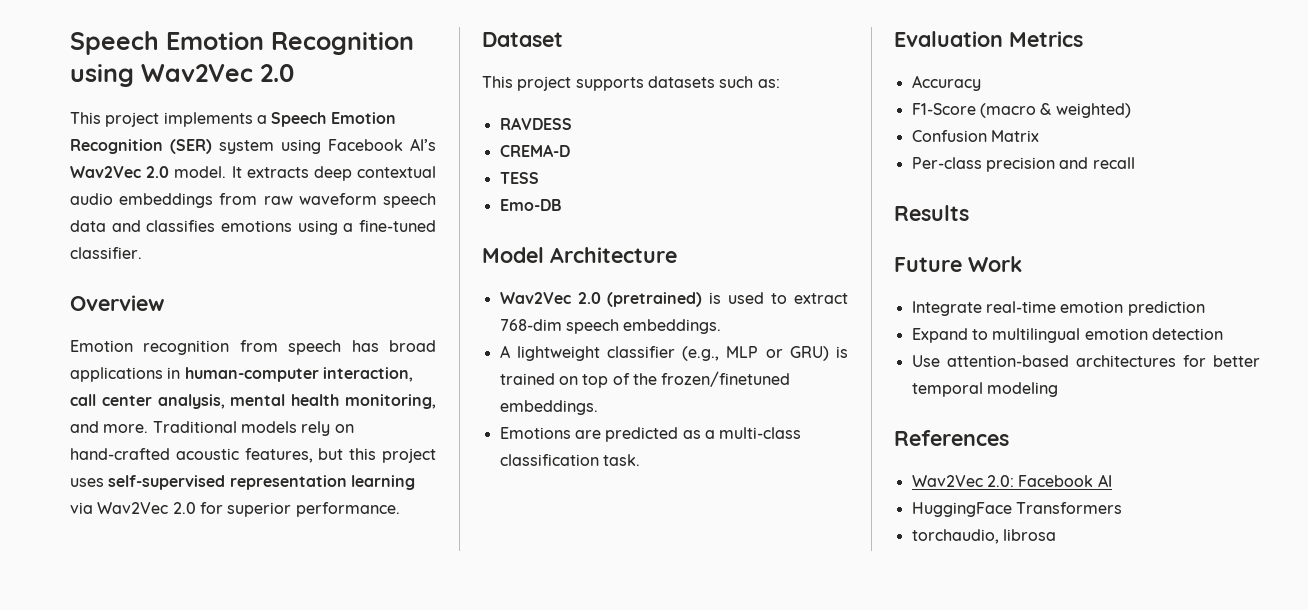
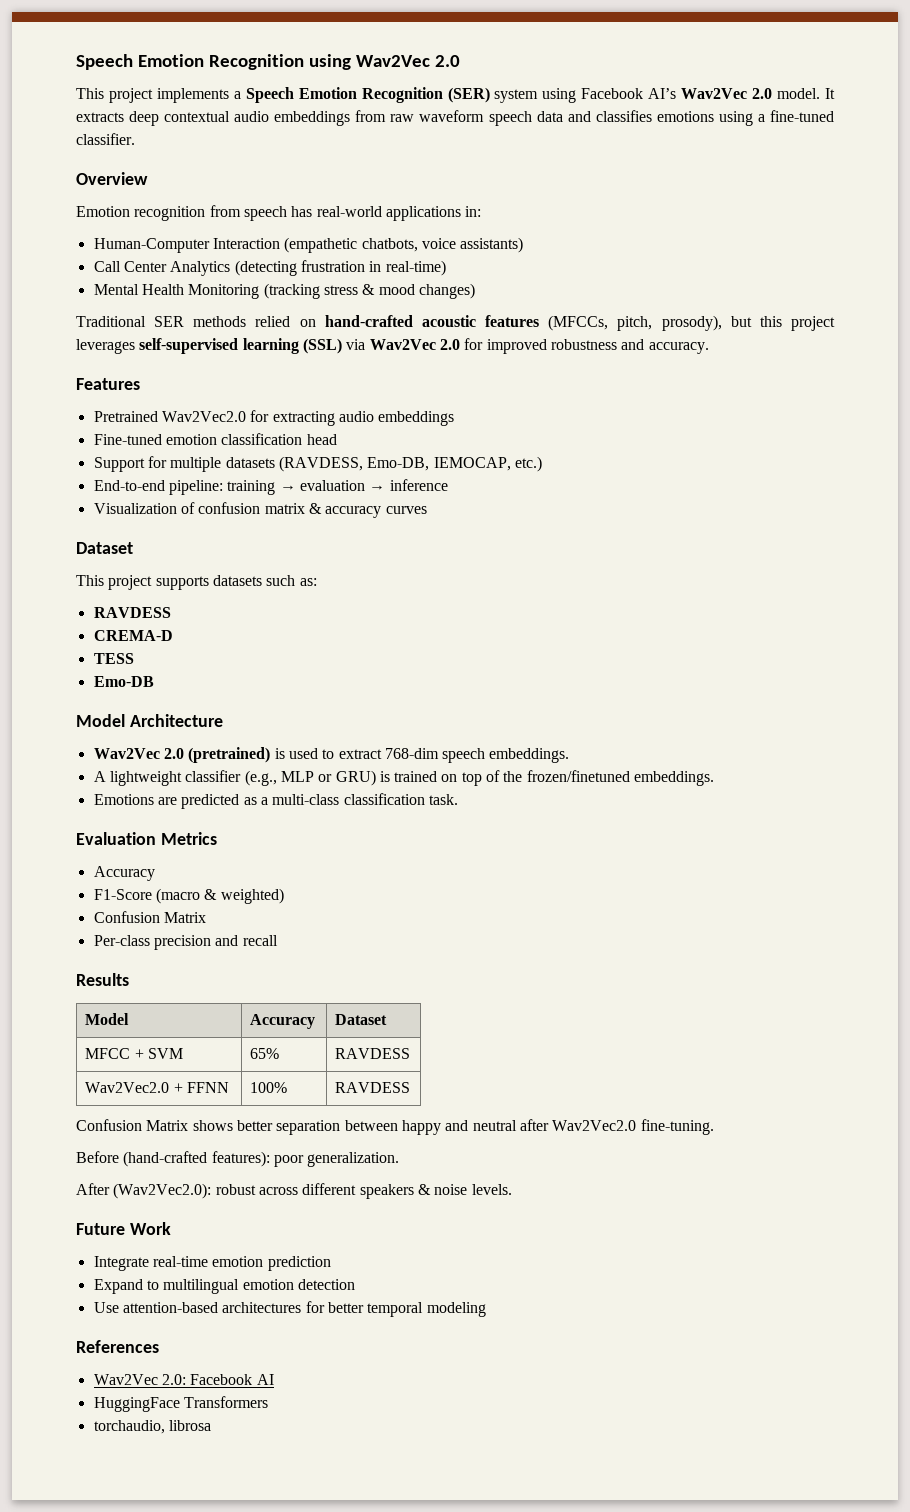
- Emotion recognition from speech has broad applications in human-computer interaction, call center analysis, mental health monitoring, and more. Traditional models rely on hand-crafted acoustic features, but this project uses self-supervised representation learning via Wav2Vec 2.0 for superior performance.
+ Emotion recognition from speech has real-world applications in:
+ Human-Computer Interaction (empathetic chatbots, voice assistants)
+ Call Center Analytics (detecting frustration in real-time)
+ Mental Health Monitoring (tracking stress & mood changes)
+ Traditional SER methods relied on hand-crafted acoustic features (MFCCs, pitch, prosody), but this project leverages self-supervised learning (SSL) via Wav2Vec 2.0 for improved robustness and accuracy.
+ Features
+ Pretrained Wav2Vec2.0 for extracting audio embeddings
+ Fine-tuned emotion classification head
+ Support for multiple datasets (RAVDESS, Emo-DB, IEMOCAP, etc.)
+ End-to-end pipeline: training → evaluation → inference
+ Visualization of confusion matrix & accuracy curves
+ Model | Accuracy | Dataset
+ MFCC + SVM | 65% | RAVDESS
+ Wav2Vec2.0 + FFNN | 100% | RAVDESS
+ Confusion Matrix shows better separation between happy and neutral after Wav2Vec2.0 fine-tuning.
+ Before (hand-crafted features): poor generalization.
+ After (Wav2Vec2.0): robust across different speakers & noise levels.

